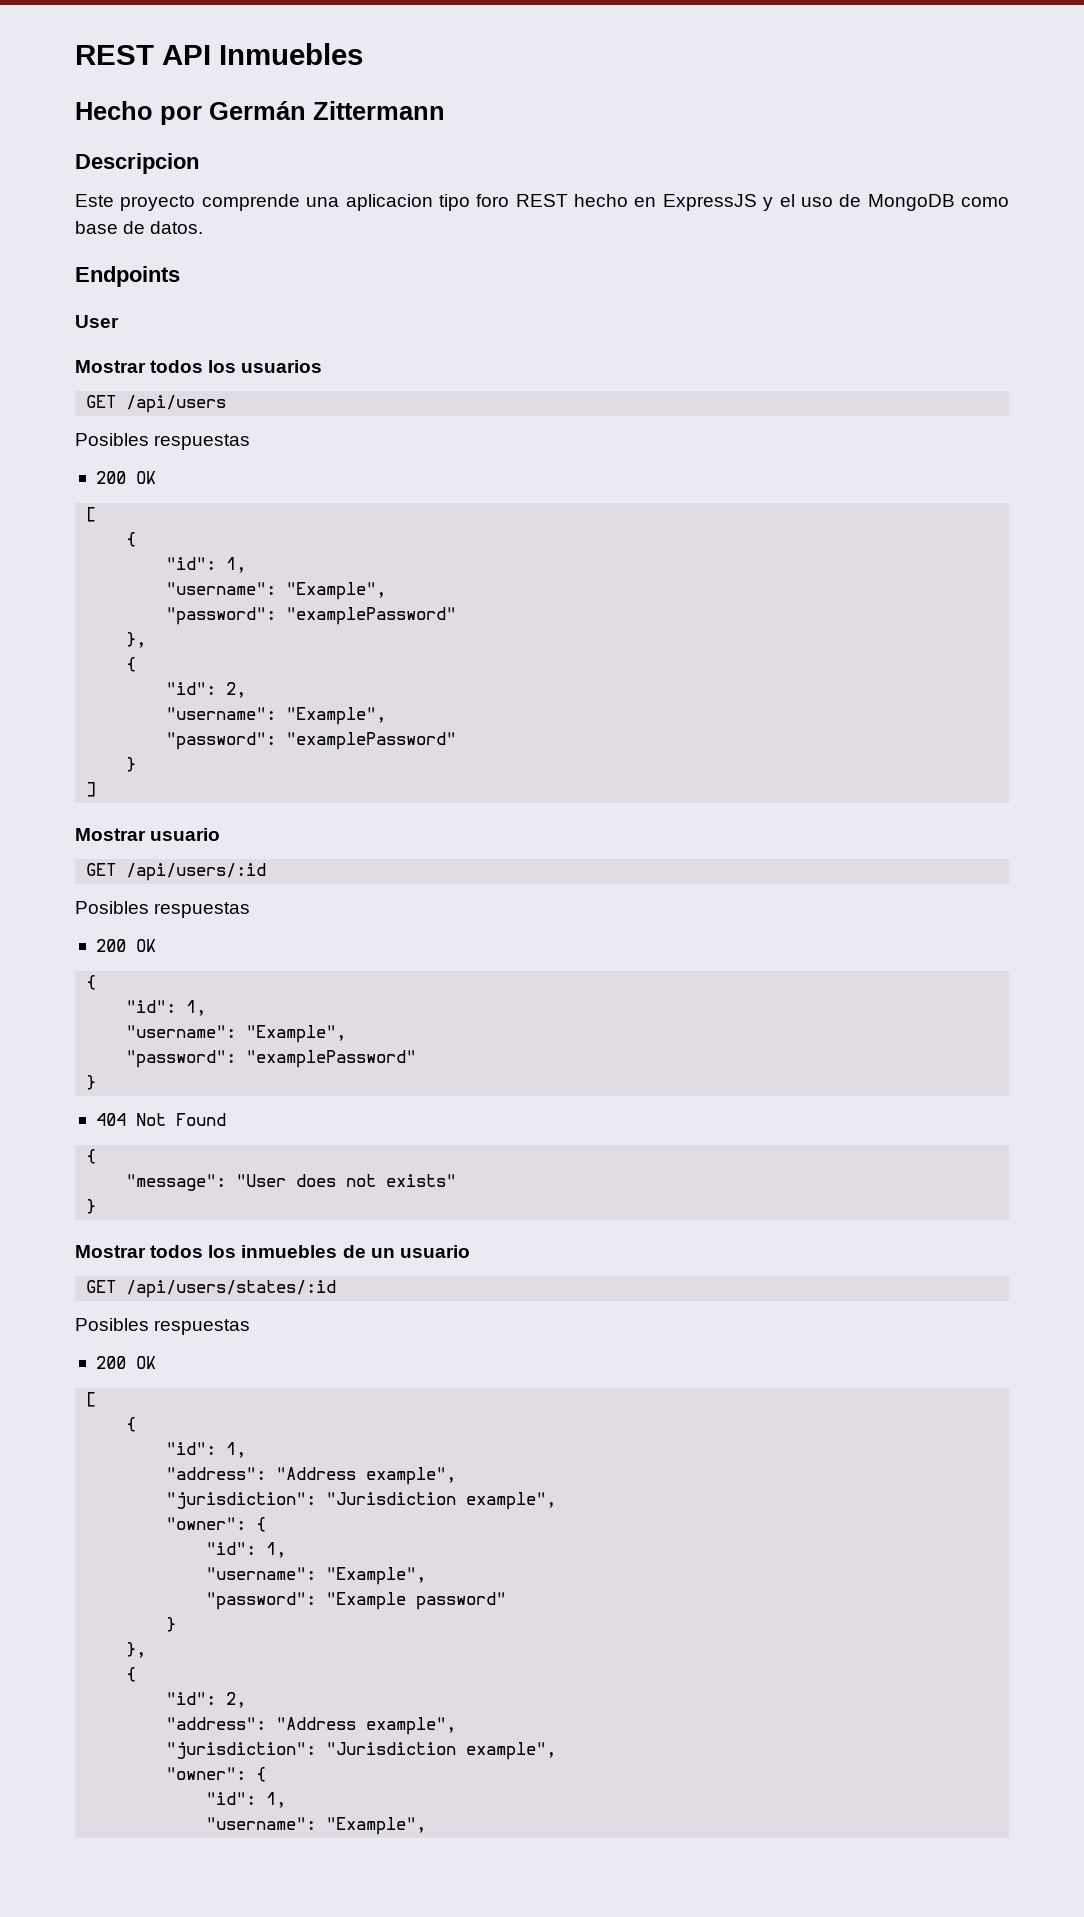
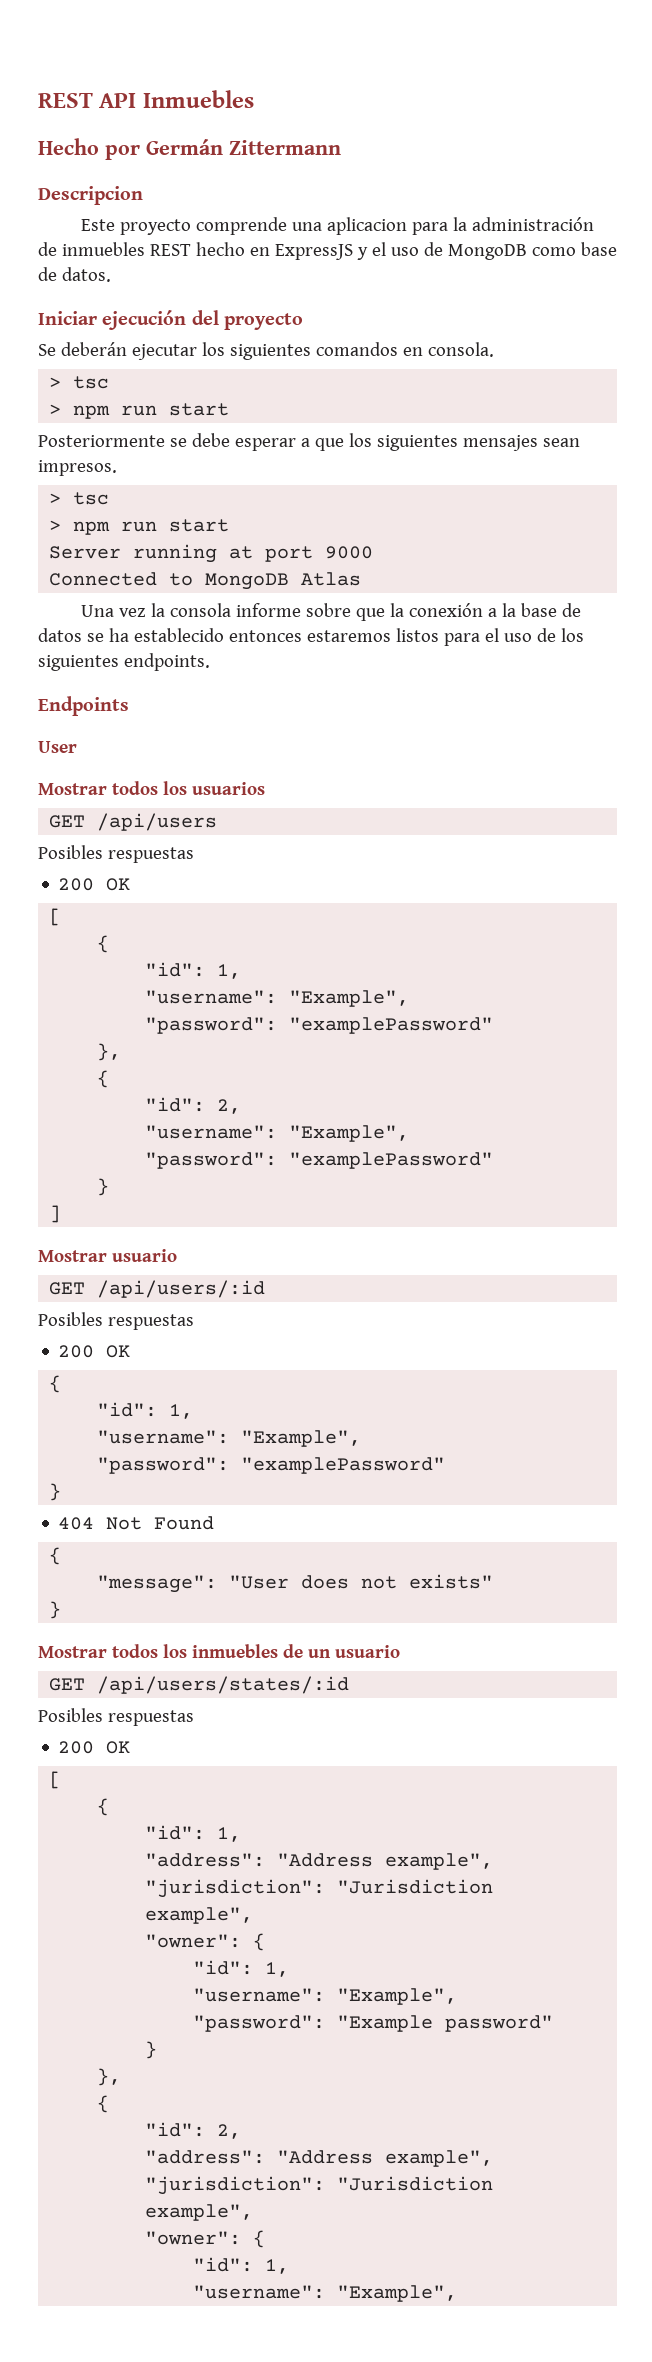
- Este proyecto comprende una aplicacion tipo foro REST hecho en ExpressJS y el uso de MongoDB como base de datos.
+ Este proyecto comprende una aplicacion para la administración de inmuebles REST hecho en ExpressJS y el uso de MongoDB como base de datos.
+ Iniciar ejecución del proyecto
+ Se deberán ejecutar los siguientes comandos en consola.
+ > tsc
+ > npm run start
+ Posteriormente se debe esperar a que los siguientes mensajes sean impresos.
+ > tsc
+ > npm run start
+ Server running at port 9000
+ Connected to MongoDB Atlas
+ Una vez la consola informe sobre que la conexión a la base de datos se ha establecido entonces estaremos listos para el uso de los siguientes endpoints.

